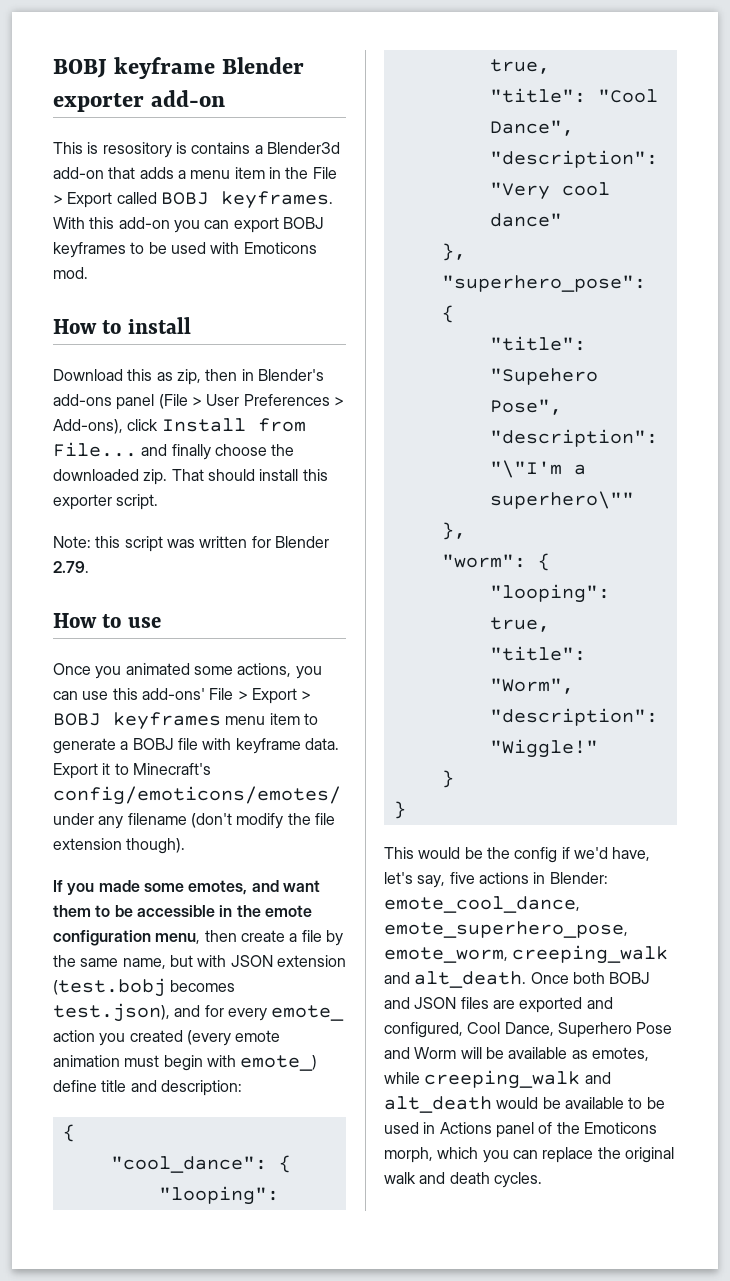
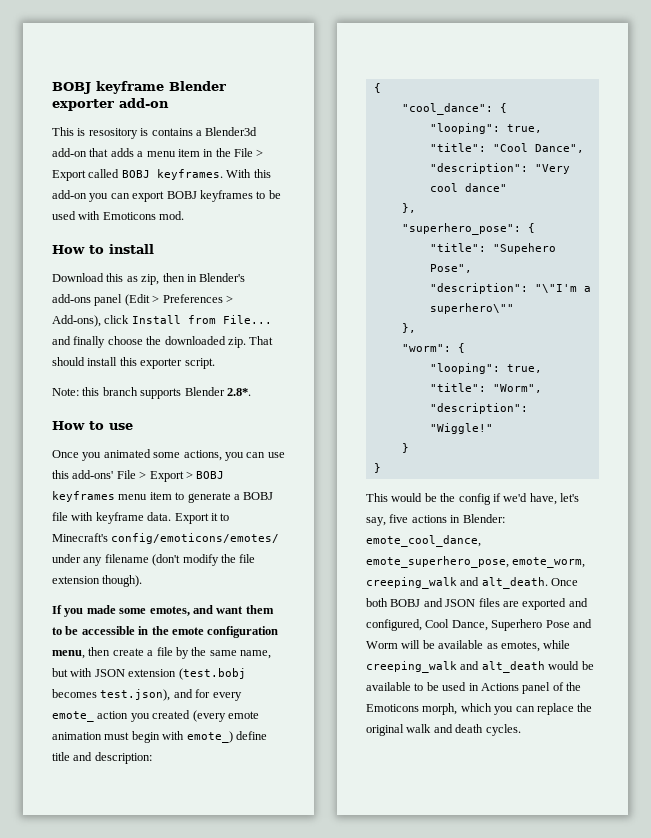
- Download this as zip, then in Blender's add-ons panel (File > User Preferences > Add-ons), click Install from File... and finally choose the downloaded zip.
+ Download this as zip, then in Blender's add-ons panel (Edit > Preferences > Add-ons), click Install from File... and finally choose the downloaded zip.
- Note: this script was written for Blender 2.79.
+ Note: this branch supports Blender 2.8*.

